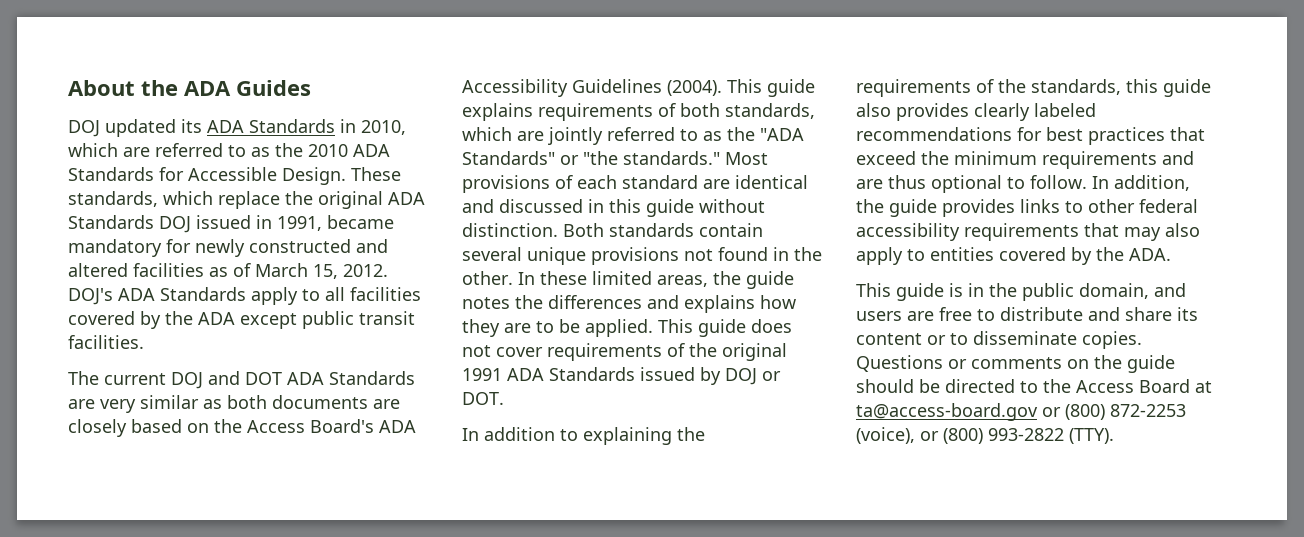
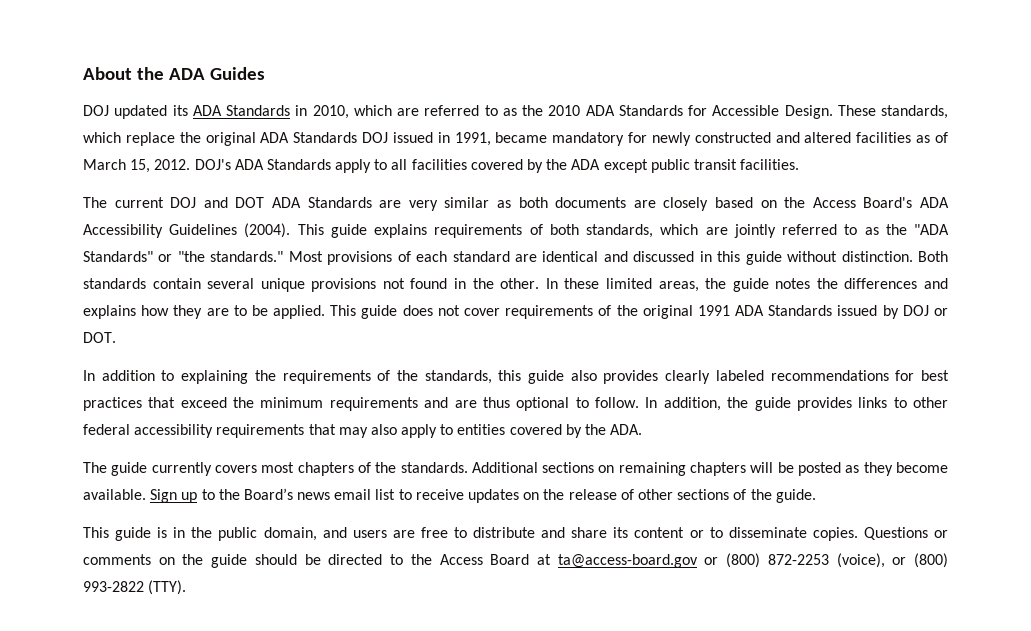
+ The guide currently covers most chapters of the standards. Additional sections on remaining chapters will be posted as they become available. Sign up to the Board’s news email list to receive updates on the release of other sections of the guide.

